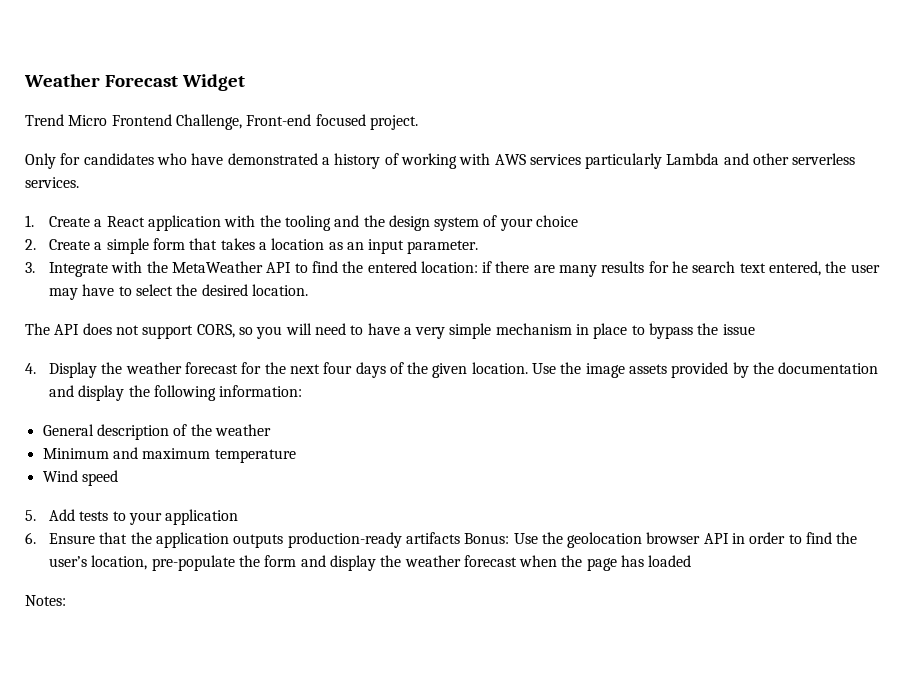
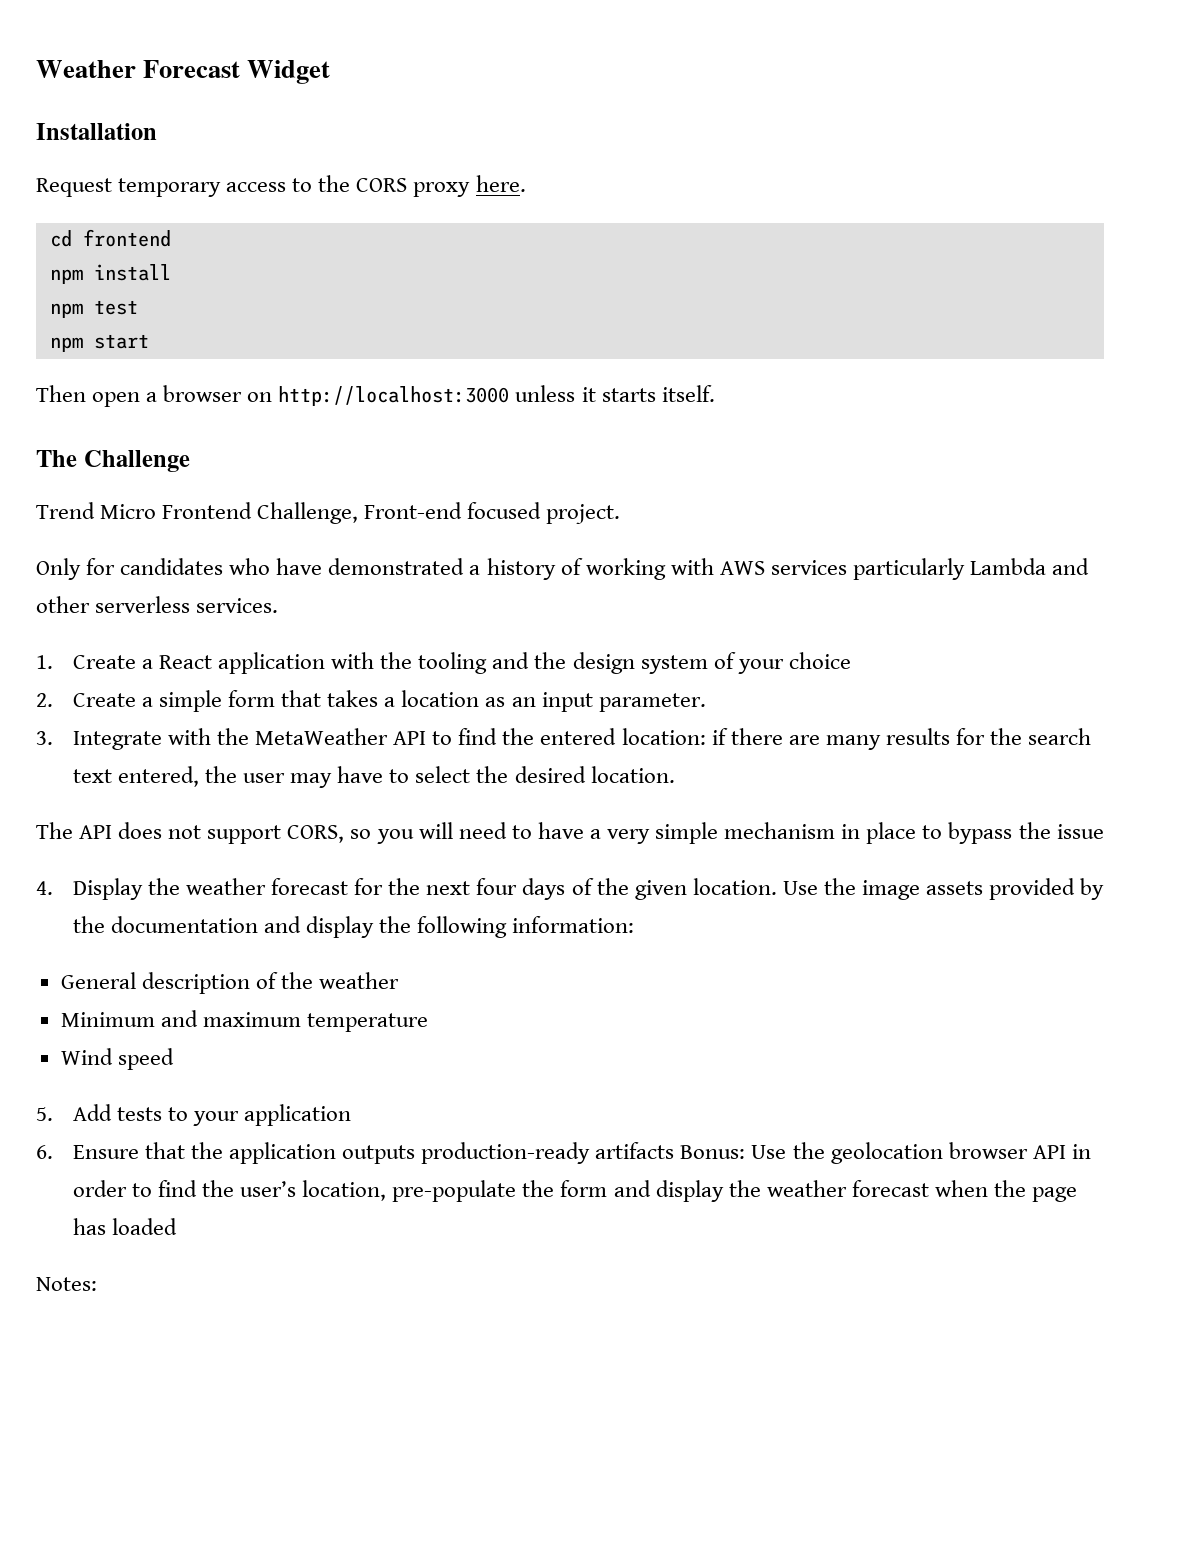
+ Installation
+ Request temporary access to the CORS proxy here.
+ cd frontend
+ npm install
+ npm test
+ npm start
+ Then open a browser on http://localhost:3000 unless it starts itself.
+ The Challenge
- 3. Integrate with the MetaWeather API to find the entered location: if there are many results for he search text entered, the user may have to select the desired location.
+ 3. Integrate with the MetaWeather API to find the entered location: if there are many results for the search text entered, the user may have to select the desired location.

